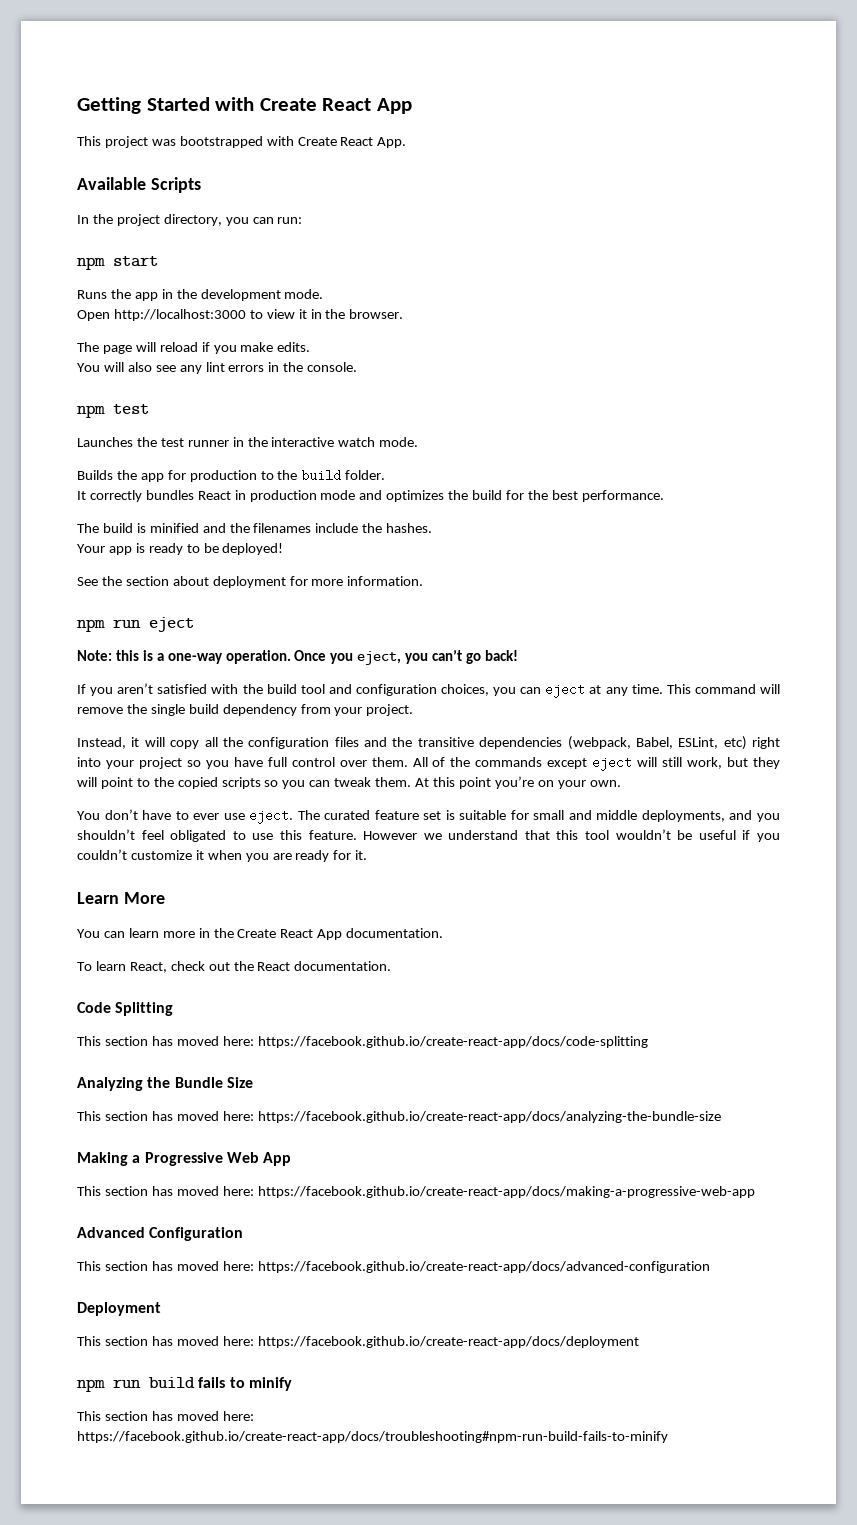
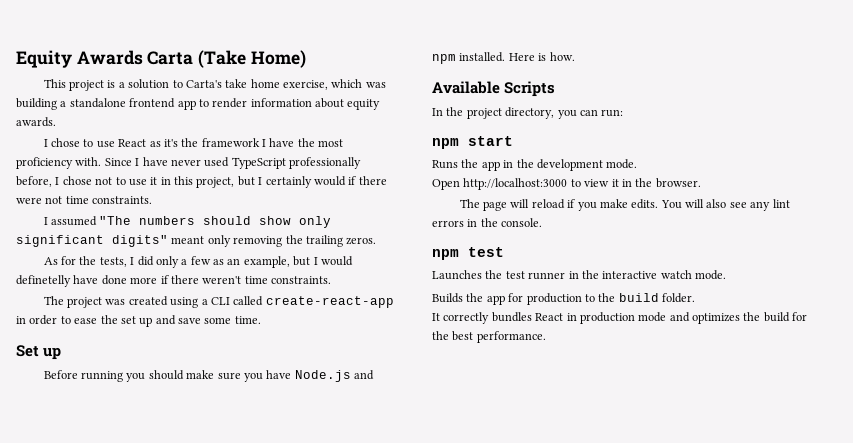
- Getting Started with Create React App
- This project was bootstrapped with Create React App.
+ Equity Awards Carta (Take Home)
+ This project is a solution to Carta's take home exercise, which was building a standalone frontend app to render information about equity awards.
+ I chose to use React as it's the framework I have the most proficiency with. Since I have never used TypeScript professionally before, I chose not to use it in this project, but I certainly would if there were not time constraints.
+ I assumed "The numbers should show only significant digits" meant only removing the trailing zeros.
+ As for the tests, I did only a few as an example, but I would definetelly have done more if there weren't time constraints.
+ The project was created using a CLI called create-react-app in order to ease the set up and save some time.
+ Set up
+ Before running you should make sure you have Node.js and npm installed. Here is how.
- The page will reload if you make edits.
- You will also see any lint errors in the console.
+ The page will reload if you make edits. You will also see any lint errors in the console.
- The build is minified and the filenames include the hashes.
- Your app is ready to be deployed!
- See the section about deployment for more information.
- npm run eject
- Note: this is a one-way operation. Once you eject, you can’t go back!
- If you aren’t satisfied with the build tool and configuration choices, you can eject at any time. This command will remove the single build dependency from your project.
- Instead, it will copy all the configuration files and the transitive dependencies (webpack, Babel, ESLint, etc) right into your project so you have full control over them. All of the commands except eject will still work, but they will point to the copied scripts so you can tweak them. At this point you’re on your own.
- You don’t have to ever use eject. The curated feature set is suitable for small and middle deployments, and you shouldn’t feel obligated to use this feature. However we understand that this tool wouldn’t be useful if you couldn’t customize it when you are ready for it.
- Learn More
- You can learn more in the Create React App documentation.
- To learn React, check out the React documentation.
- Code Splitting
- This section has moved here: https://facebook.github.io/create-react-app/docs/code-splitting
- Analyzing the Bundle Size
- This section has moved here: https://facebook.github.io/create-react-app/docs/analyzing-the-bundle-size
- Making a Progressive Web App
- This section has moved here: https://facebook.github.io/create-react-app/docs/making-a-progressive-web-app
- Advanced Configuration
- This section has moved here: https://facebook.github.io/create-react-app/docs/advanced-configuration
- Deployment
- This section has moved here: https://facebook.github.io/create-react-app/docs/deployment
- npm run build fails to minify
- This section has moved here: https://facebook.github.io/create-react-app/docs/troubleshooting#npm-run-build-fails-to-minify

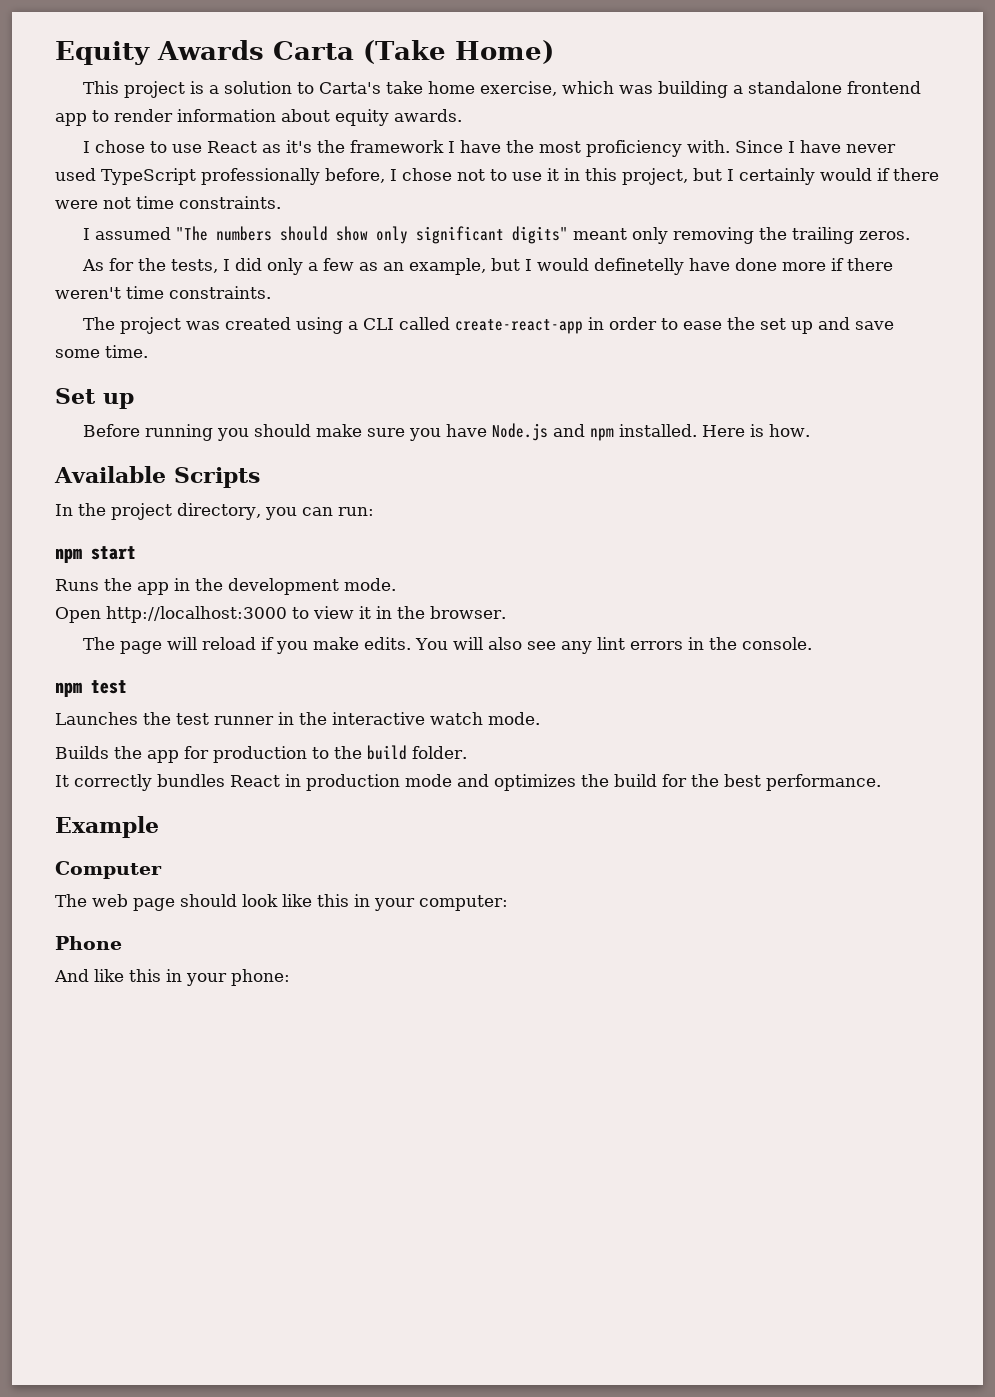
+ Example
+ Computer
+ The web page should look like this in your computer:
+ Phone
+ And like this in your phone:

